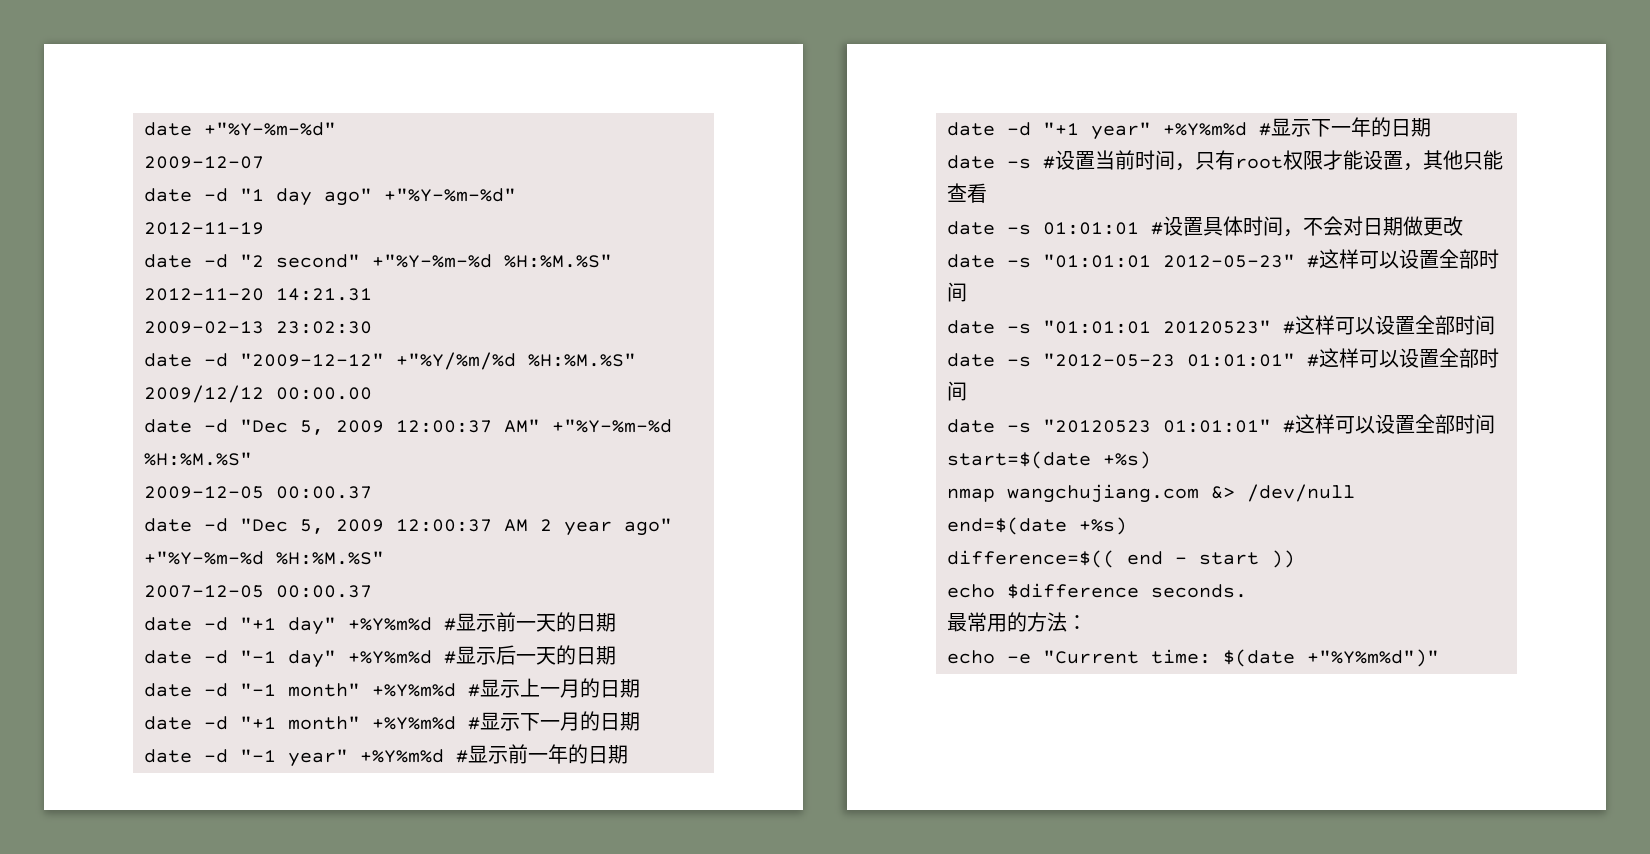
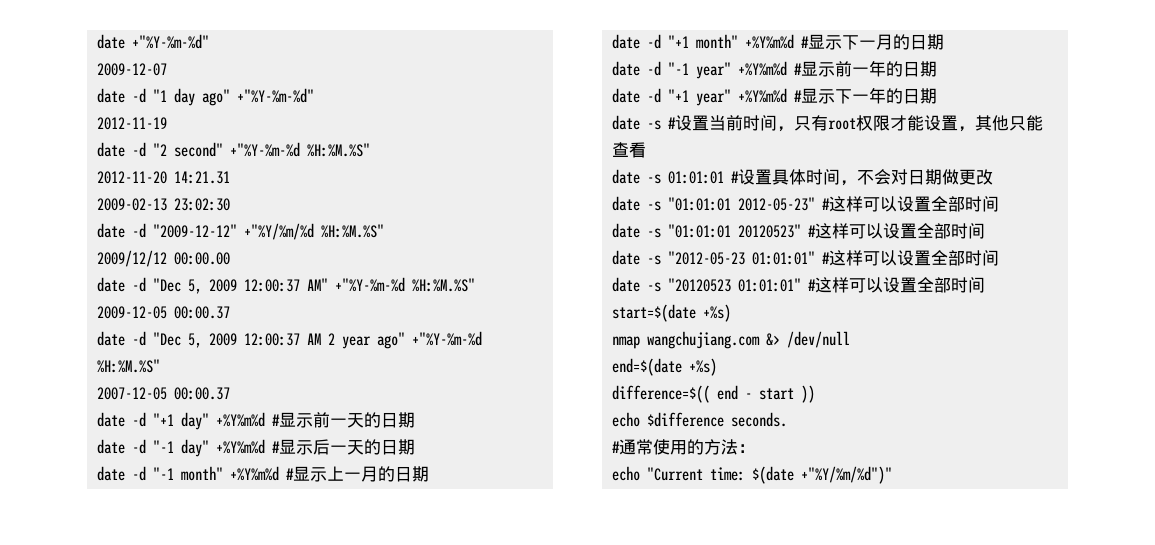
- 最常用的方法：
+ #通常使用的方法：
- echo -e "Current time: $(date +"%Y%m%d")"
+ echo "Current time: $(date +"%Y/%m/%d")"

